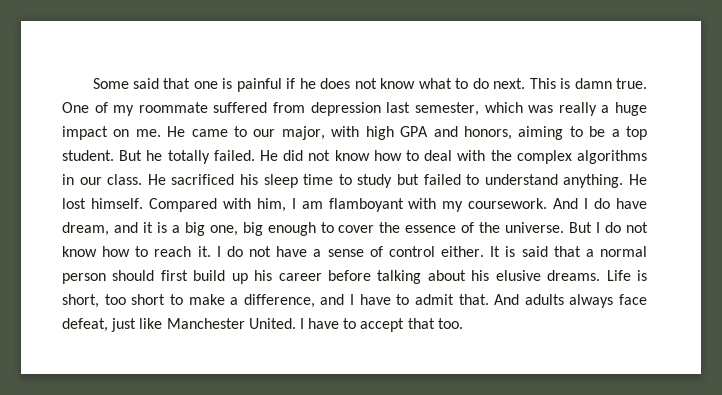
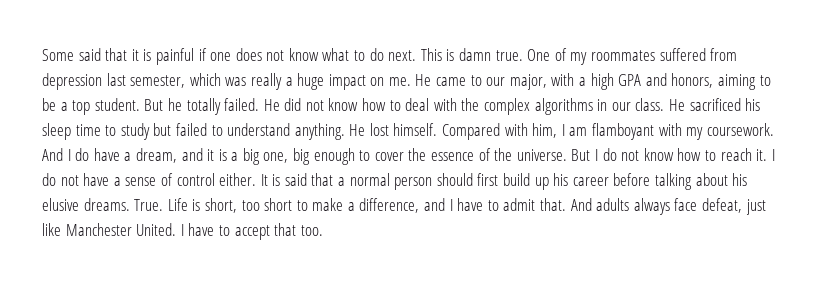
- Some said that one is painful if he does not know what to do next.
+ Some said that it is painful if one does not know what to do next.
- One of my roommate suffered from depression last semester, which was really a huge impact on me.
+ One of my roommates suffered from depression last semester, which was really a huge impact on me.
- He came to our major, with high GPA and honors, aiming to be a top student.
+ He came to our major, with a high GPA and honors, aiming to be a top student.
- And I do have dream, and it is a big one, big enough to cover the essence of the universe.
+ And I do have a dream, and it is a big one, big enough to cover the essence of the universe.
+ True.

